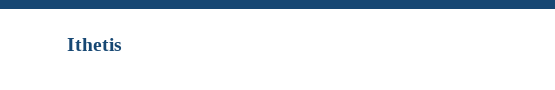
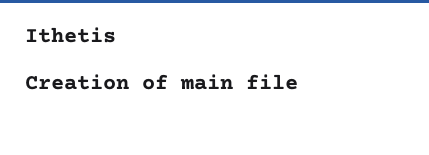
+ Creation of main file

